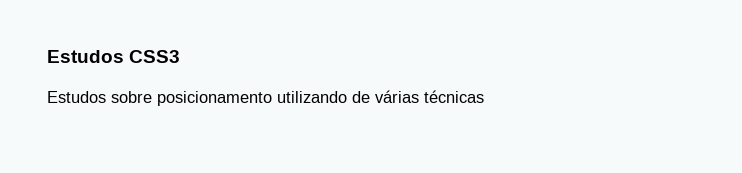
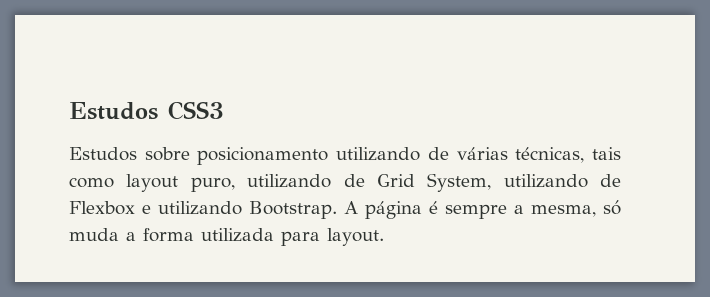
- Estudos sobre posicionamento utilizando de várias técnicas
+ Estudos sobre posicionamento utilizando de várias técnicas, tais como layout puro, utilizando de Grid System, utilizando de Flexbox e utilizando Bootstrap. A página é sempre a mesma, só muda a forma utilizada para layout.

